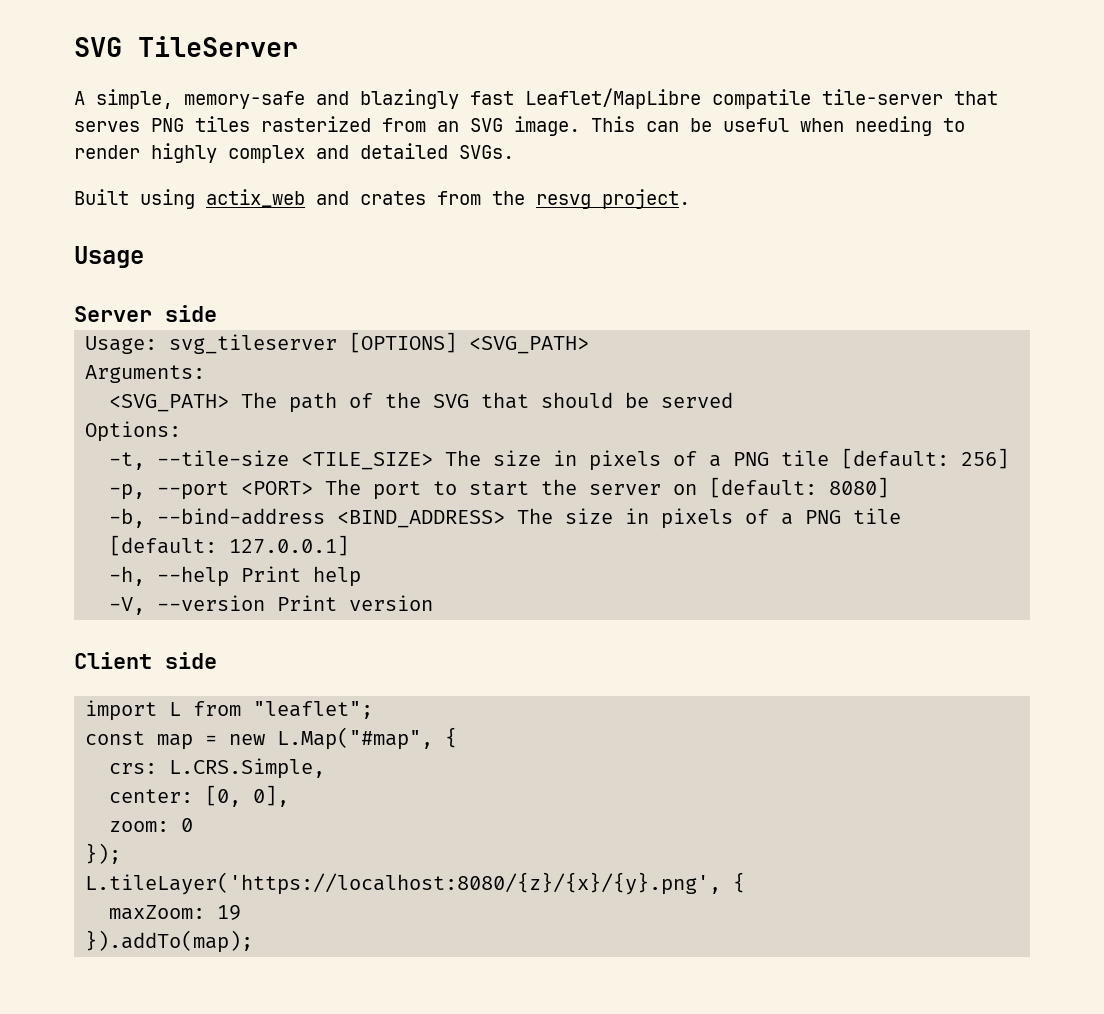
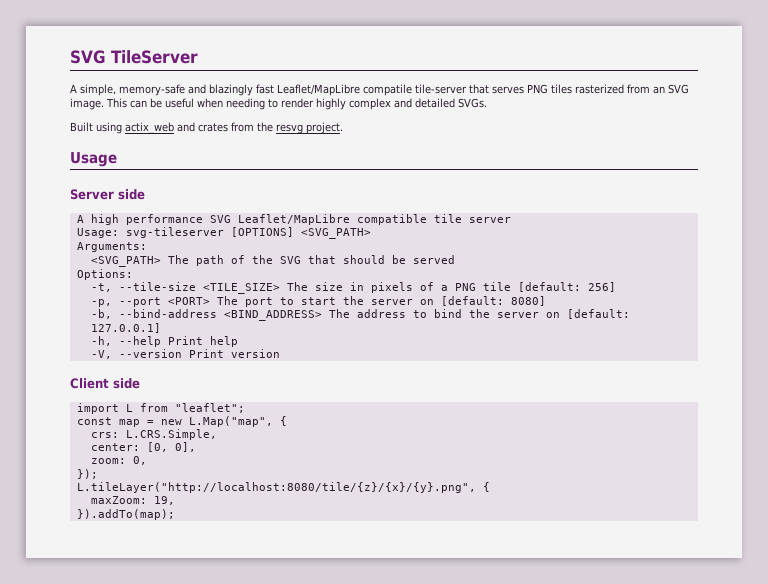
+ A high performance SVG Leaflet/MapLibre compatible tile server
- Usage: svg_tileserver [OPTIONS] <SVG_PATH>
+ Usage: svg-tileserver [OPTIONS] <SVG_PATH>
- -b, --bind-address <BIND_ADDRESS> The size in pixels of a PNG tile [default: 127.0.0.1]
+ -b, --bind-address <BIND_ADDRESS> The address to bind the server on [default: 127.0.0.1]
- const map = new L.Map("#map", {
+ const map = new L.Map("map", {
- zoom: 0
+ zoom: 0,
- L.tileLayer('https://localhost:8080/{z}/{x}/{y}.png', {
+ L.tileLayer("http://localhost:8080/tile/{z}/{x}/{y}.png", {
- maxZoom: 19
+ maxZoom: 19,

